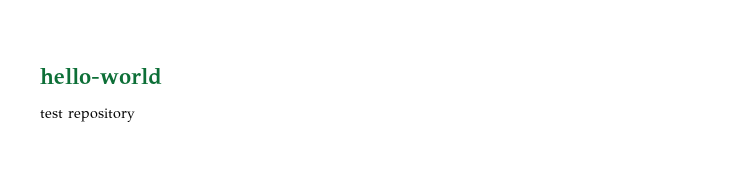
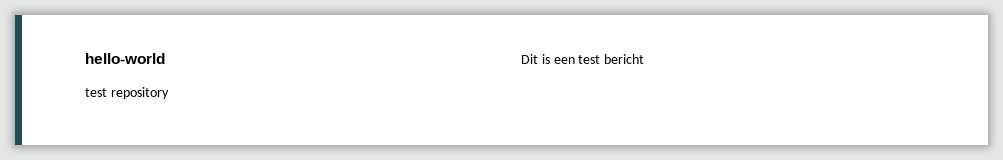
+ Dit is een test bericht

